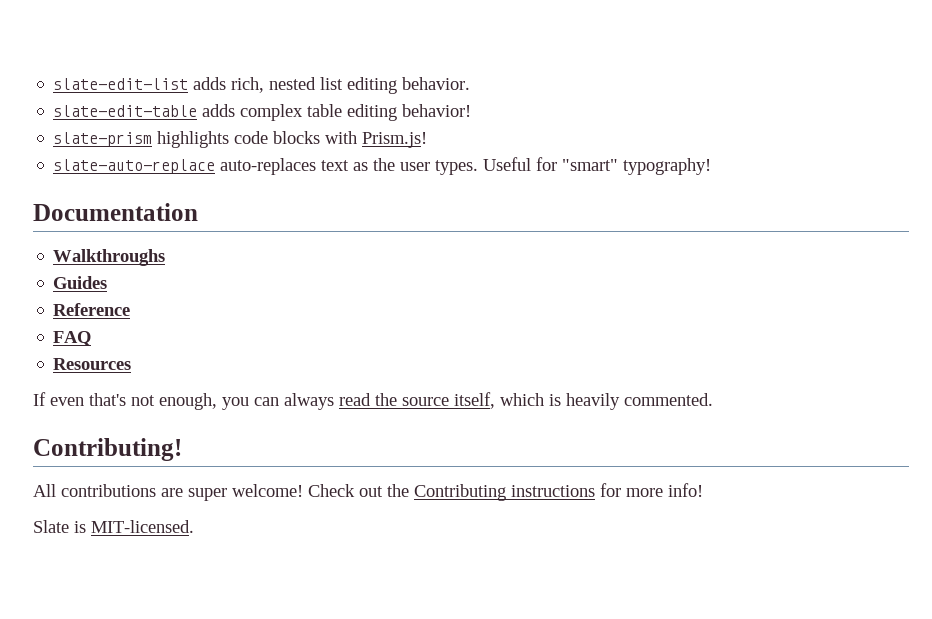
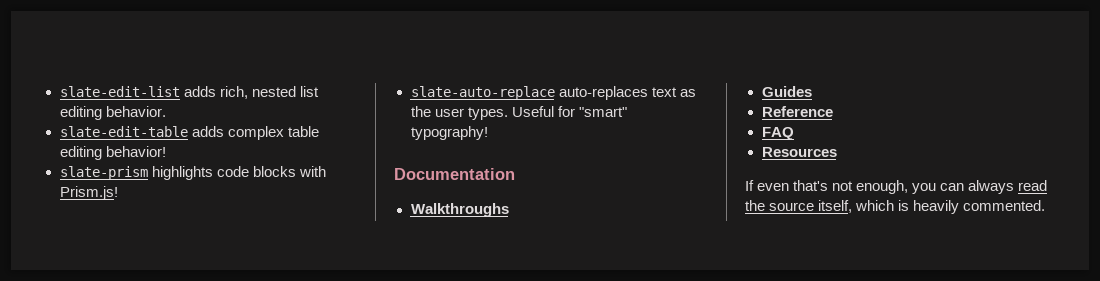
- Contributing!
- All contributions are super welcome! Check out the Contributing instructions for more info!
- Slate is MIT-licensed.

